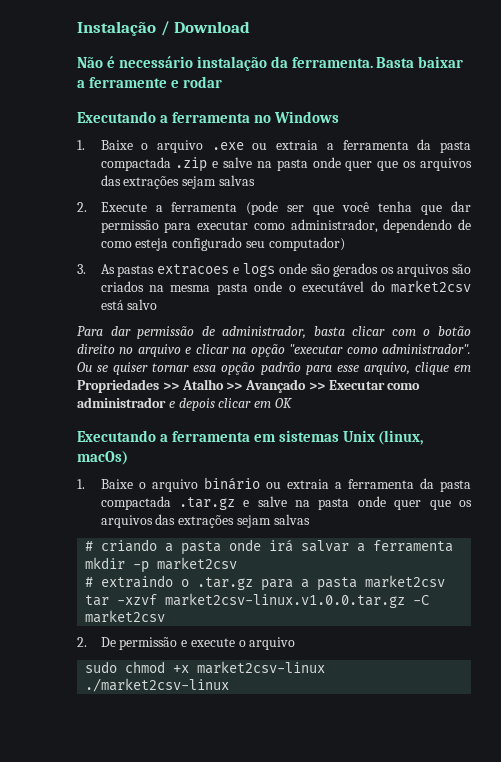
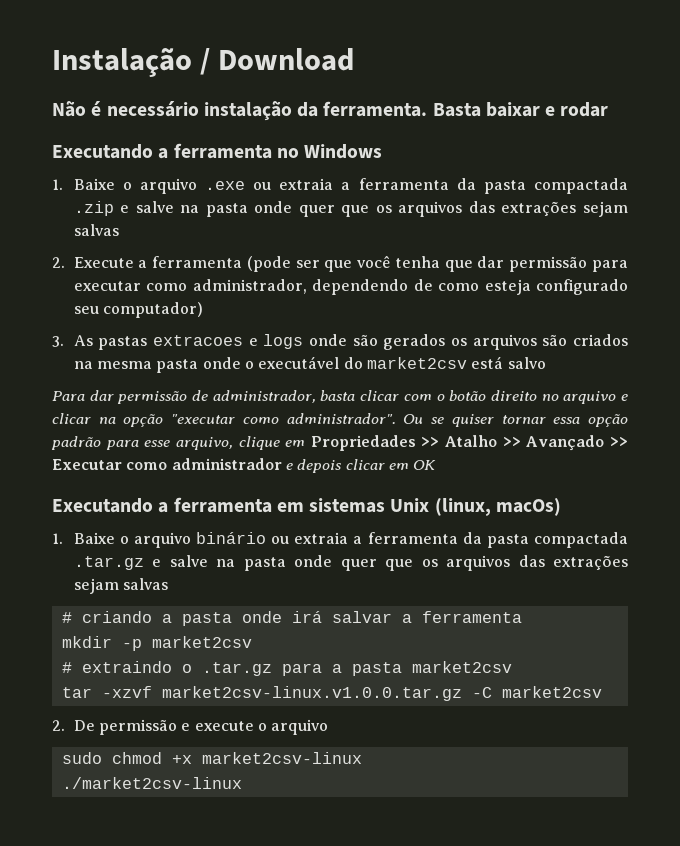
- Basta baixar a ferramente e rodar
+ Basta baixar e rodar

